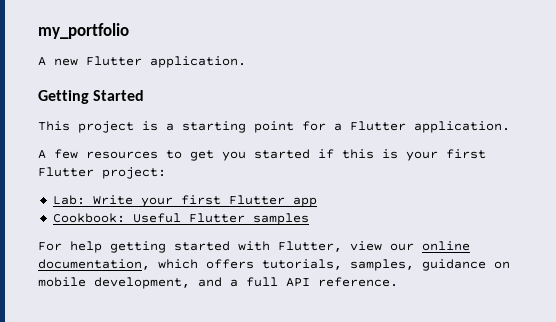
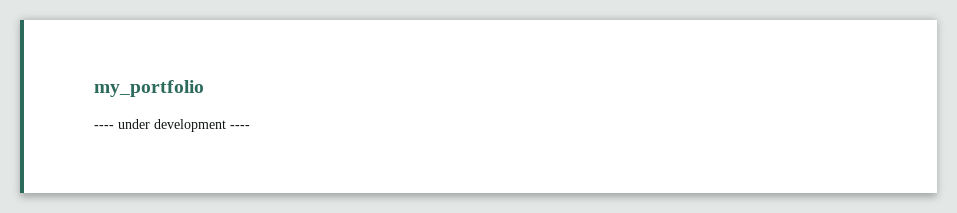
- A new Flutter application.
- Getting Started
- This project is a starting point for a Flutter application.
- A few resources to get you started if this is your first Flutter project:
- Lab: Write your first Flutter app
- Cookbook: Useful Flutter samples
- For help getting started with Flutter, view our online documentation, which offers tutorials, samples, guidance on mobile development, and a full API reference.
+ ---- under development ----

